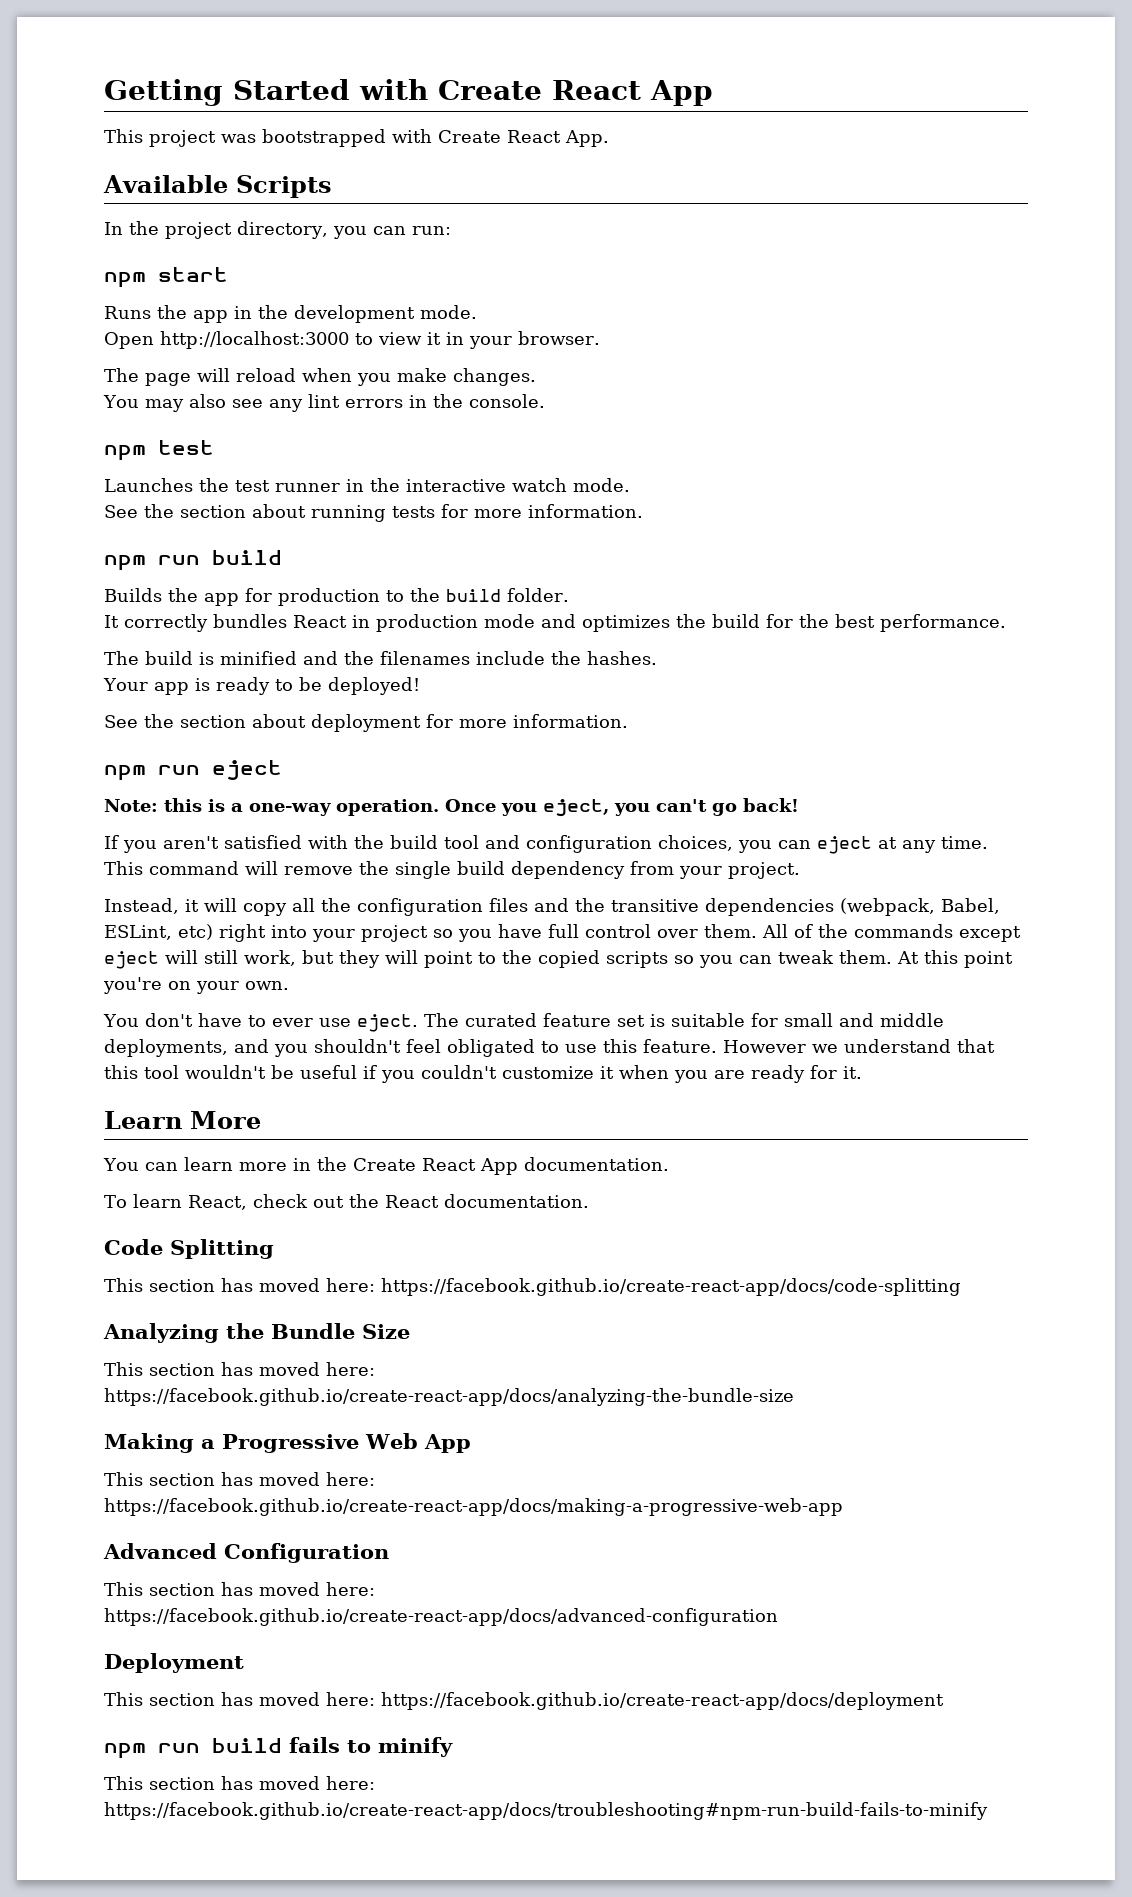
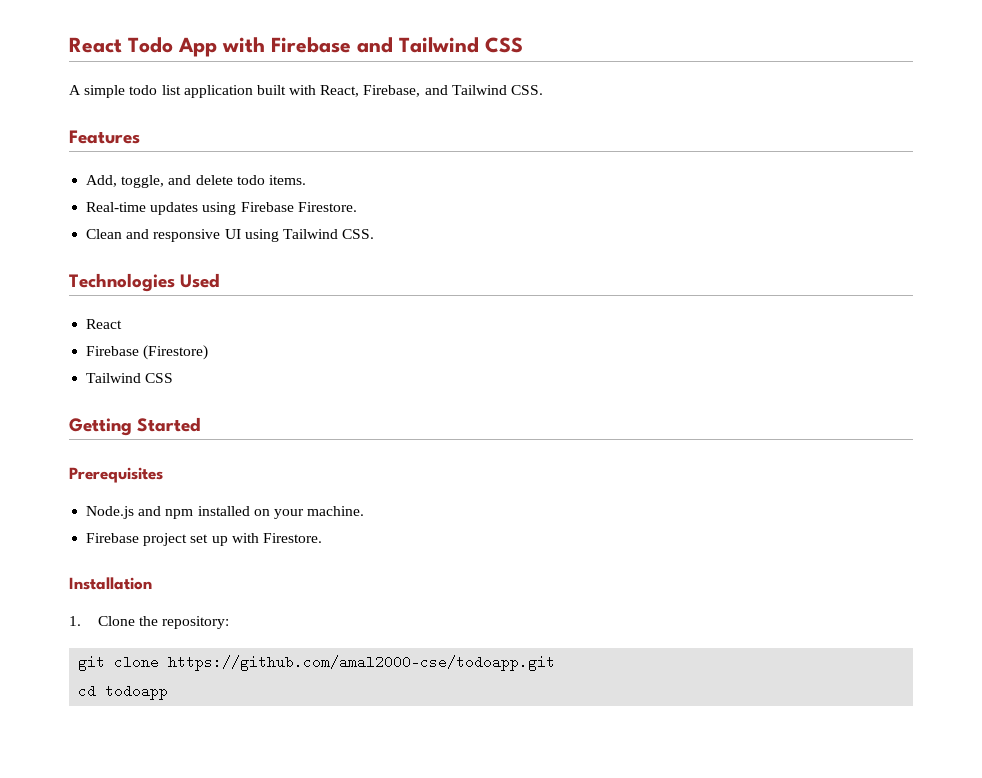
- Getting Started with Create React App
- This project was bootstrapped with Create React App.
- Available Scripts
- In the project directory, you can run:
- npm start
- Runs the app in the development mode.
- Open http://localhost:3000 to view it in your browser.
- The page will reload when you make changes.
- You may also see any lint errors in the console.
- npm test
- Launches the test runner in the interactive watch mode.
- See the section about running tests for more information.
- npm run build
- Builds the app for production to the build folder.
- It correctly bundles React in production mode and optimizes the build for the best performance.
- The build is minified and the filenames include the hashes.
- Your app is ready to be deployed!
- See the section about deployment for more information.
- npm run eject
- Note: this is a one-way operation. Once you eject, you can't go back!
- If you aren't satisfied with the build tool and configuration choices, you can eject at any time. This command will remove the single build dependency from your project.
- Instead, it will copy all the configuration files and the transitive dependencies (webpack, Babel, ESLint, etc) right into your project so you have full control over them. All of the commands except eject will still work, but they will point to the copied scripts so you can tweak them. At this point you're on your own.
- You don't have to ever use eject. The curated feature set is suitable for small and middle deployments, and you shouldn't feel obligated to use this feature. However we understand that this tool wouldn't be useful if you couldn't customize it when you are ready for it.
- Learn More
- You can learn more in the Create React App documentation.
- To learn React, check out the React documentation.
- Code Splitting
- This section has moved here: https://facebook.github.io/create-react-app/docs/code-splitting
- Analyzing the Bundle Size
- This section has moved here: https://facebook.github.io/create-react-app/docs/analyzing-the-bundle-size
- Making a Progressive Web App
- This section has moved here: https://facebook.github.io/create-react-app/docs/making-a-progressive-web-app
- Advanced Configuration
- This section has moved here: https://facebook.github.io/create-react-app/docs/advanced-configuration
- Deployment
- This section has moved here: https://facebook.github.io/create-react-app/docs/deployment
- npm run build fails to minify
- This section has moved here: https://facebook.github.io/create-react-app/docs/troubleshooting#npm-run-build-fails-to-minify
+ React Todo App with Firebase and Tailwind CSS
+ A simple todo list application built with React, Firebase, and Tailwind CSS.
+ Features
+ Add, toggle, and delete todo items.
+ Real-time updates using Firebase Firestore.
+ Clean and responsive UI using Tailwind CSS.
+ Technologies Used
+ React
+ Firebase (Firestore)
+ Tailwind CSS
+ Getting Started
+ Prerequisites
+ Node.js and npm installed on your machine.
+ Firebase project set up with Firestore.
+ Installation
+ 1. Clone the repository:
+ git clone https://github.com/amal2000-cse/todoapp.git
+ cd todoapp

